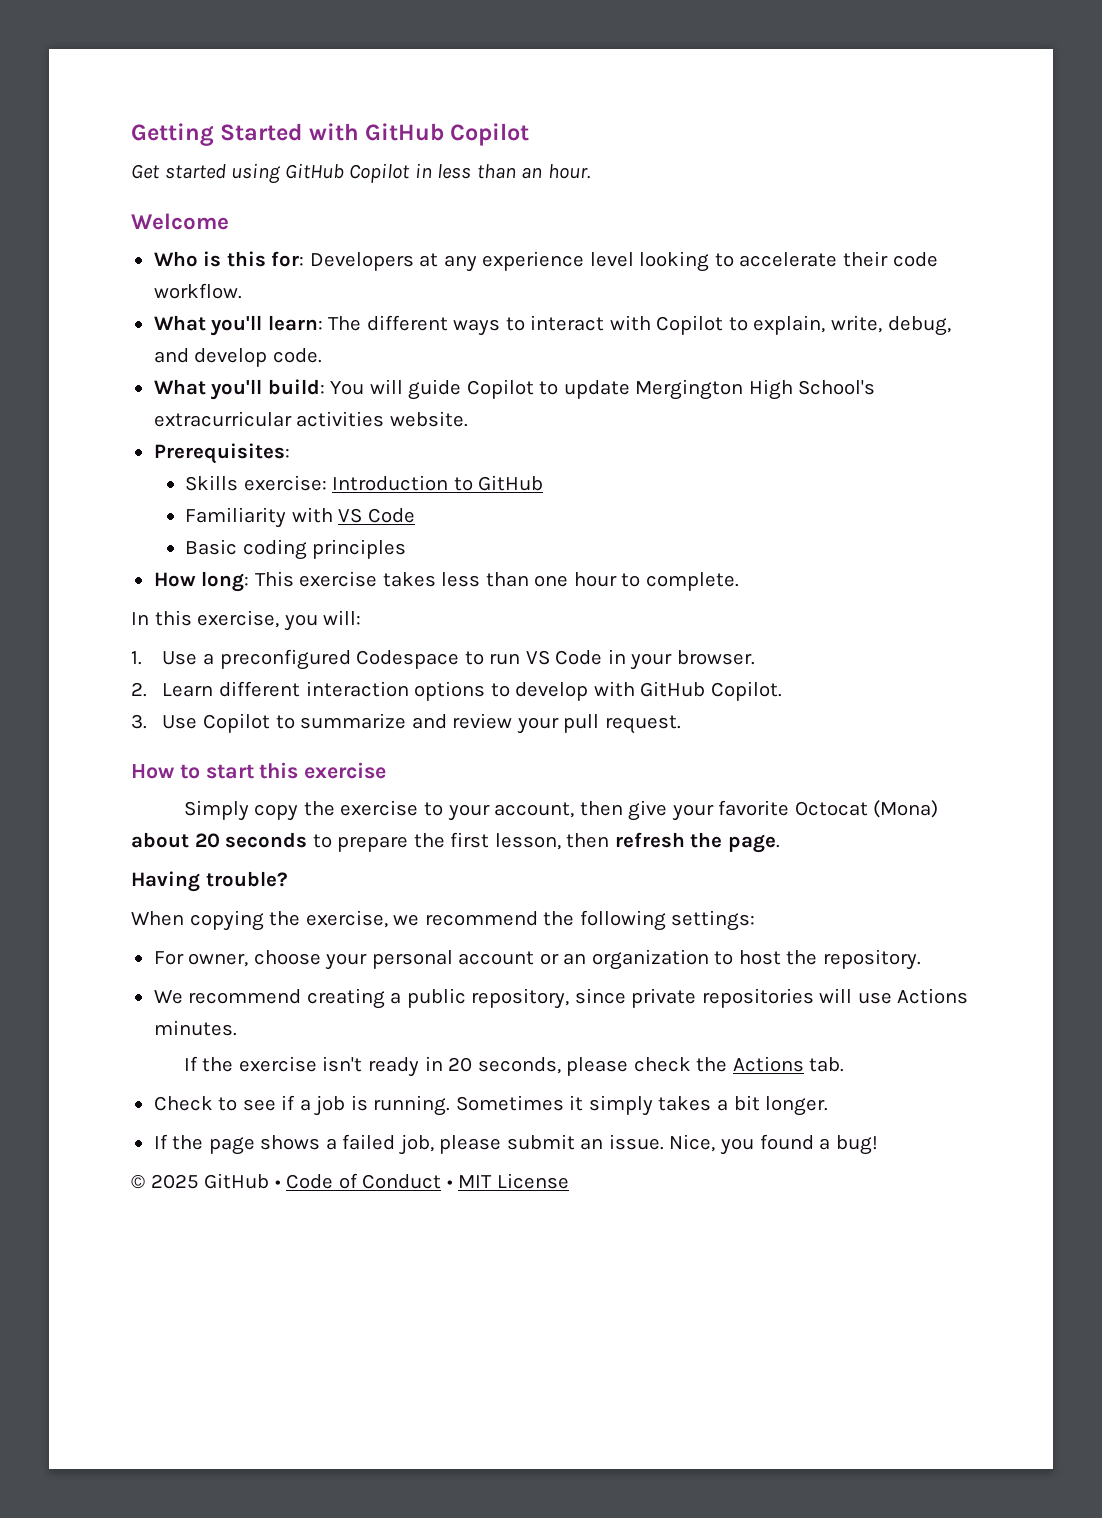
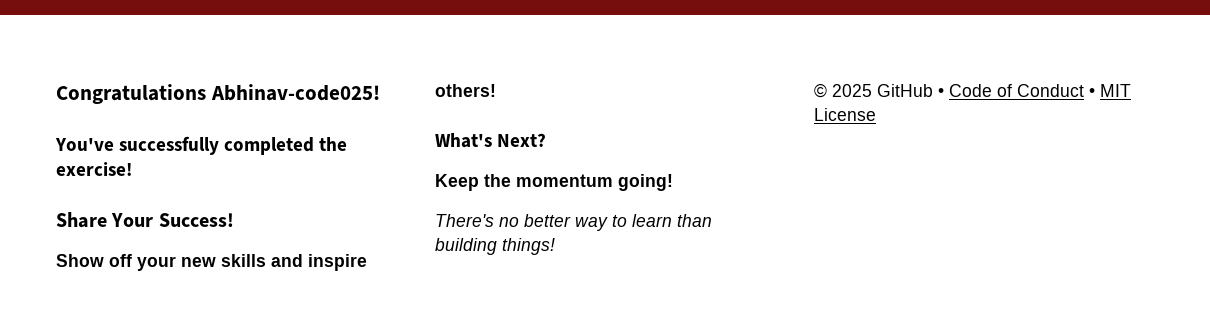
- Getting Started with GitHub Copilot
- Get started using GitHub Copilot in less than an hour.
- Welcome
- Who is this for: Developers at any experience level looking to accelerate their code workflow.
- What you'll learn: The different ways to interact with Copilot to explain, write, debug, and develop code.
- What you'll build: You will guide Copilot to update Mergington High School's extracurricular activities website.
- Prerequisites:
- Skills exercise: Introduction to GitHub
- Familiarity with VS Code
- Basic coding principles
- How long: This exercise takes less than one hour to complete.
- In this exercise, you will:
- 1. Use a preconfigured Codespace to run VS Code in your browser.
- 2. Learn different interaction options to develop with GitHub Copilot.
- 3. Use Copilot to summarize and review your pull request.
- How to start this exercise
- Simply copy the exercise to your account, then give your favorite Octocat (Mona) about 20 seconds to prepare the first lesson, then refresh the page.
- Having trouble?
- When copying the exercise, we recommend the following settings:
- For owner, choose your personal account or an organization to host the repository.
- We recommend creating a public repository, since private repositories will use Actions minutes.
- If the exercise isn't ready in 20 seconds, please check the Actions tab.
- Check to see if a job is running. Sometimes it simply takes a bit longer.
- If the page shows a failed job, please submit an issue. Nice, you found a bug!
+ Congratulations Abhinav-code025!
+ You've successfully completed the exercise!
+ Share Your Success!
+ Show off your new skills and inspire others!
+ What's Next?
+ Keep the momentum going!
+ There's no better way to learn than building things!

